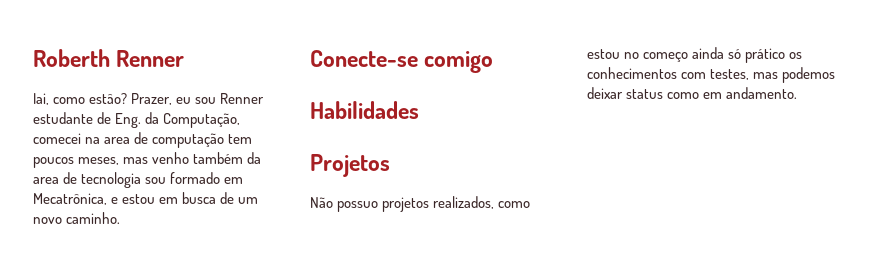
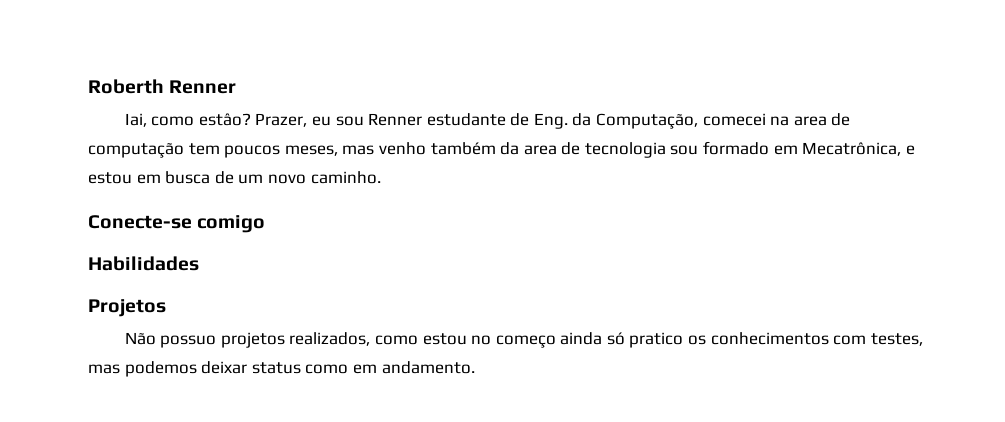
- Não possuo projetos realizados, como estou no começo ainda só prático os conhecimentos com testes, mas podemos deixar status como em andamento.
+ Não possuo projetos realizados, como estou no começo ainda só pratico os conhecimentos com testes, mas podemos deixar status como em andamento.

